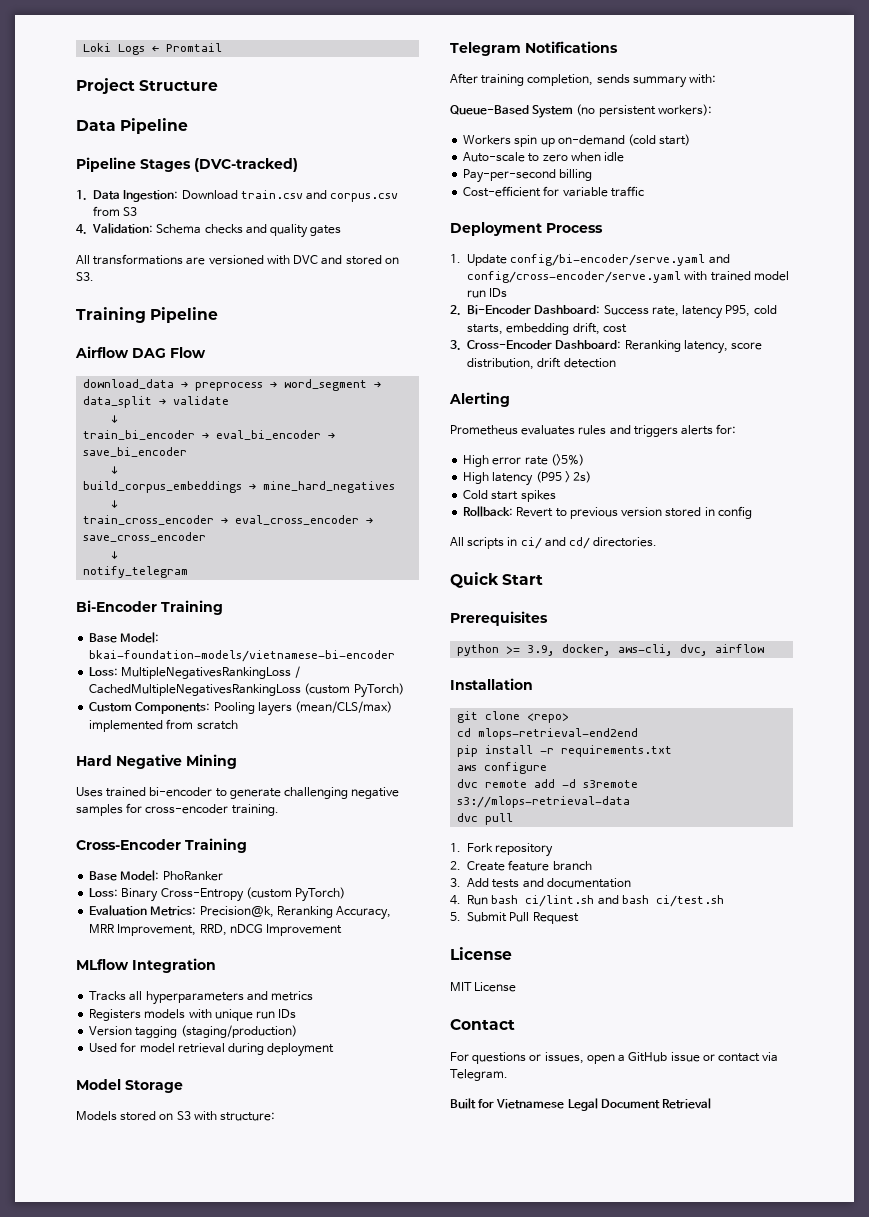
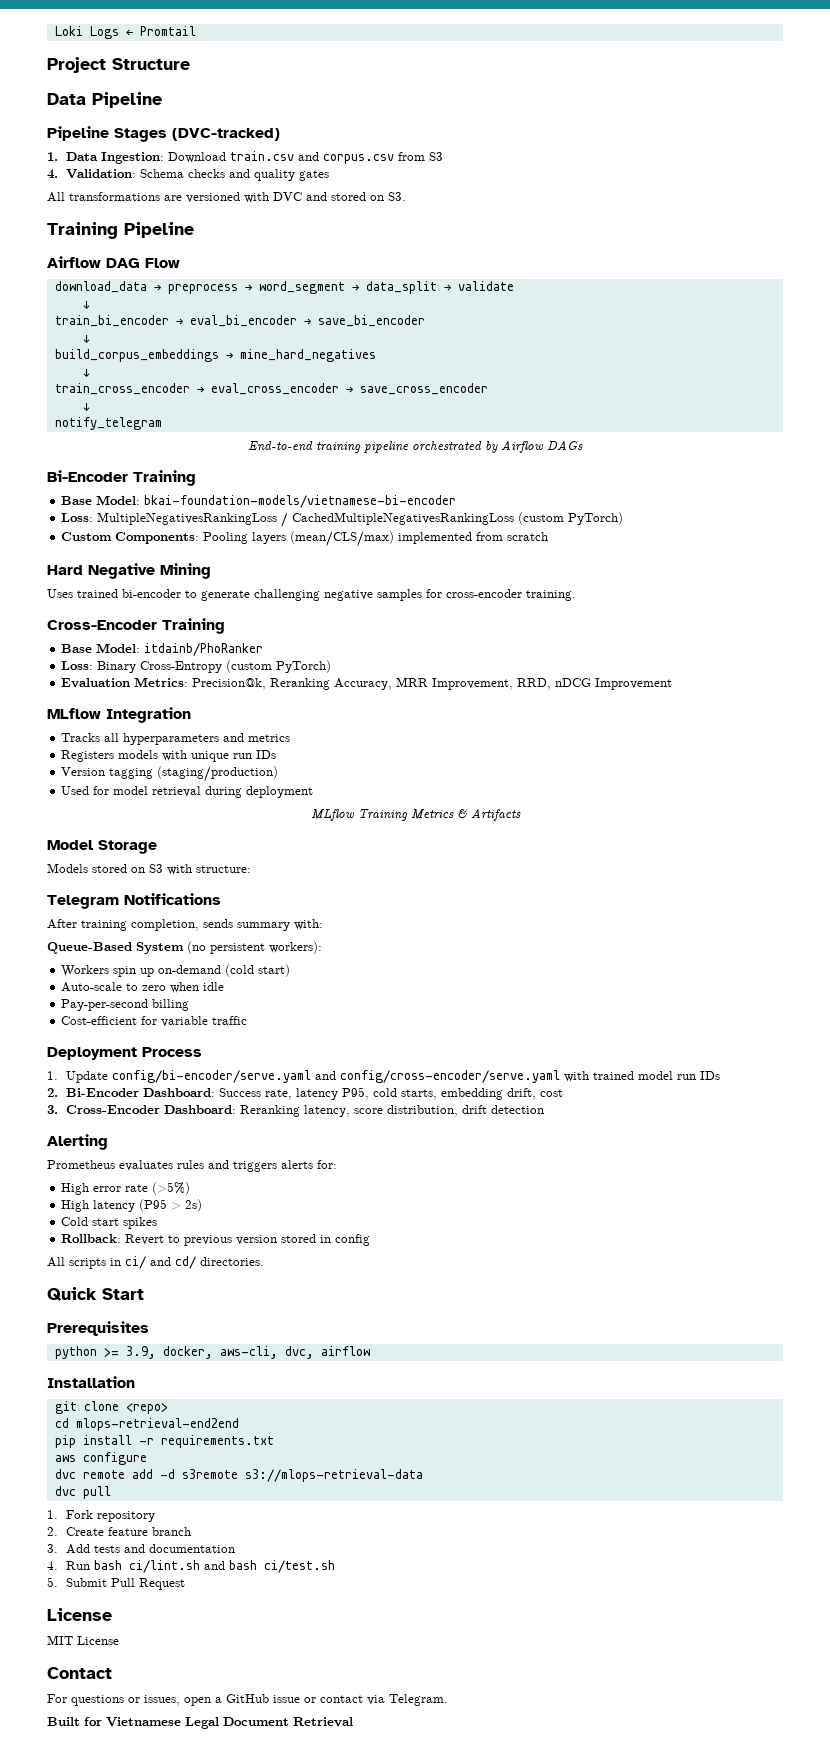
+ End-to-end training pipeline orchestrated by Airflow DAGs
- Base Model: PhoRanker
+ Base Model: itdainb/PhoRanker
+ MLflow Training Metrics & Artifacts

